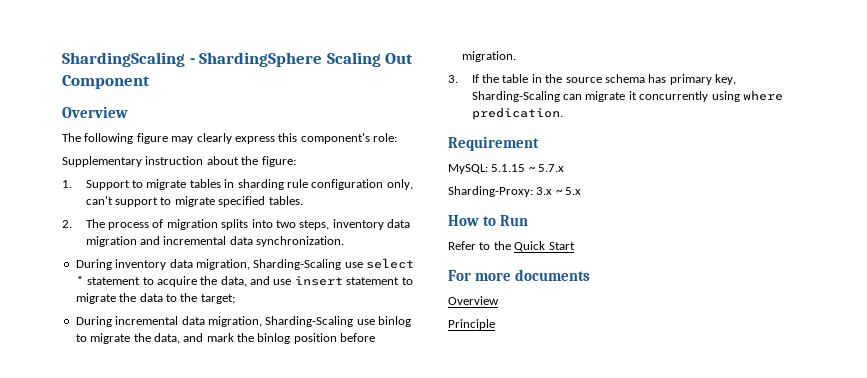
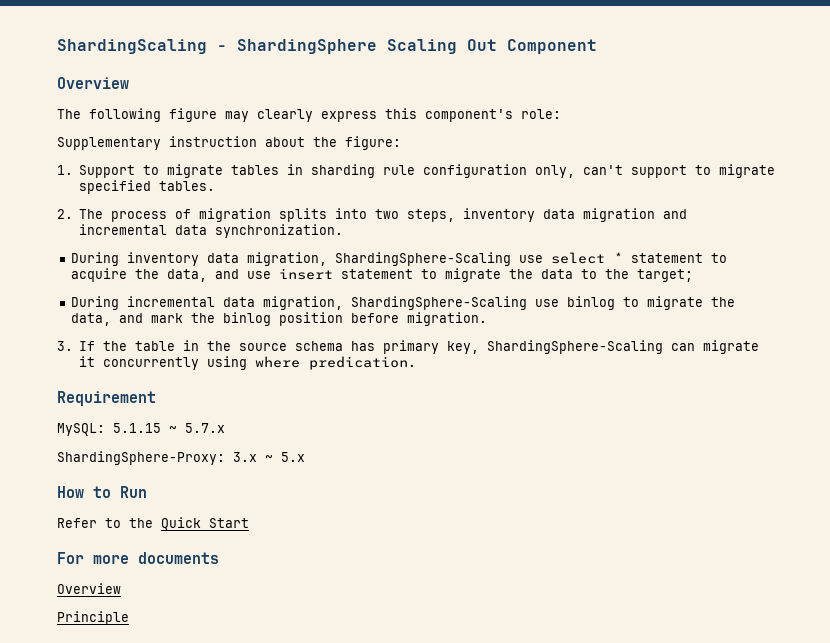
- During inventory data migration, Sharding-Scaling use select * statement to acquire the data, and use insert statement to migrate the data to the target;
+ During inventory data migration, ShardingSphere-Scaling use select * statement to acquire the data, and use insert statement to migrate the data to the target;
- During incremental data migration, Sharding-Scaling use binlog to migrate the data, and mark the binlog position before migration.
+ During incremental data migration, ShardingSphere-Scaling use binlog to migrate the data, and mark the binlog position before migration.
- 3. If the table in the source schema has primary key, Sharding-Scaling can migrate it concurrently using where predication.
+ 3. If the table in the source schema has primary key, ShardingSphere-Scaling can migrate it concurrently using where predication.
- Sharding-Proxy: 3.x ~ 5.x
+ ShardingSphere-Proxy: 3.x ~ 5.x

